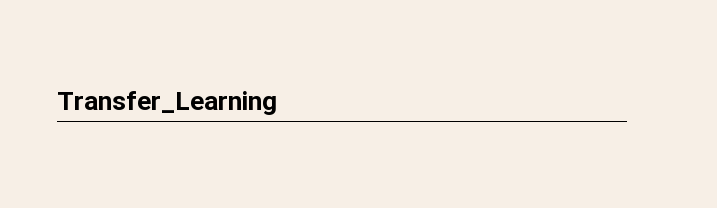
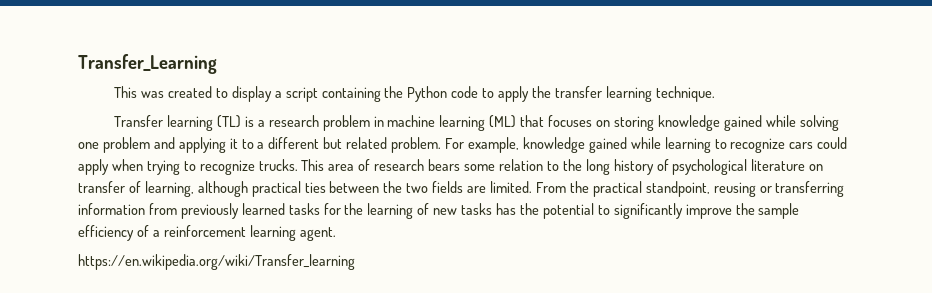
+ This was created to display a script containing the Python code to apply the transfer learning technique.
+ Transfer learning (TL) is a research problem in machine learning (ML) that focuses on storing knowledge gained while solving one problem and applying it to a different but related problem. For example, knowledge gained while learning to recognize cars could apply when trying to recognize trucks. This area of research bears some relation to the long history of psychological literature on transfer of learning, although practical ties between the two fields are limited. From the practical standpoint, reusing or transferring information from previously learned tasks for the learning of new tasks has the potential to significantly improve the sample efficiency of a reinforcement learning agent.
+ https://en.wikipedia.org/wiki/Transfer_learning

